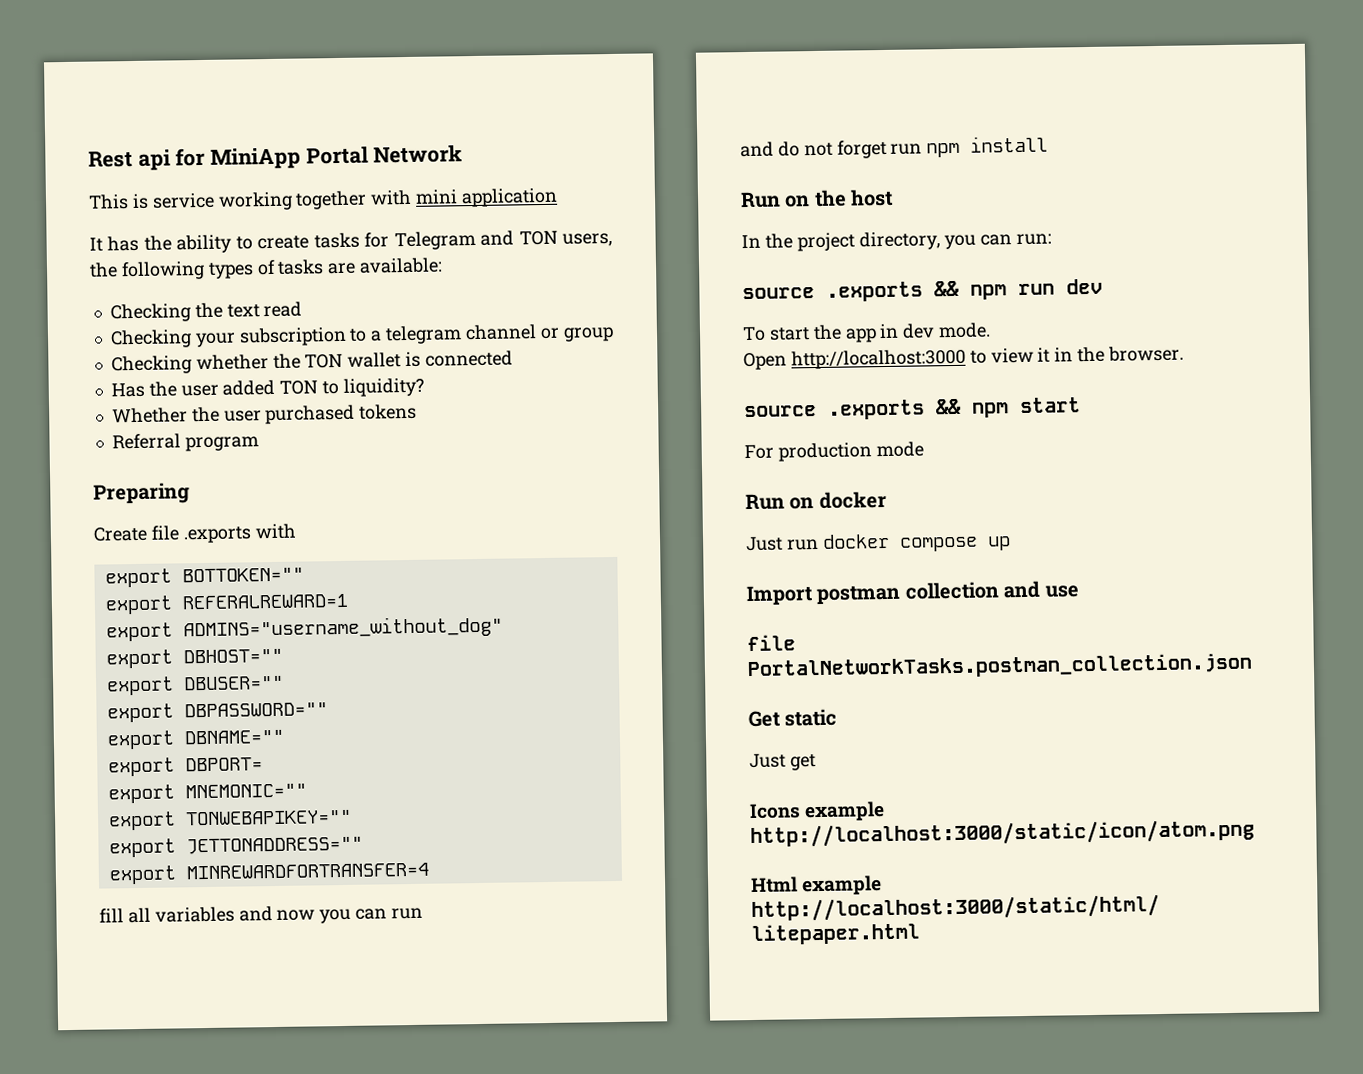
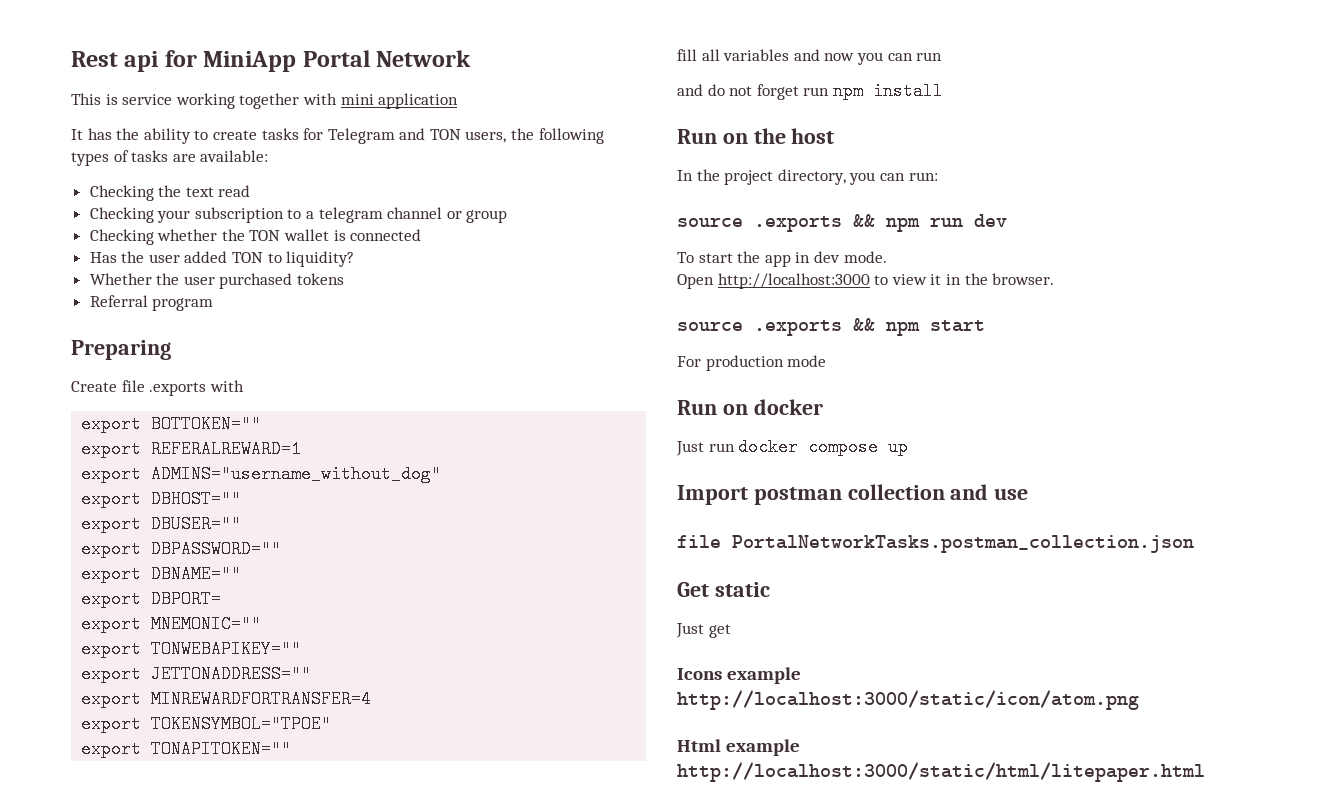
+ export TOKENSYMBOL="TPOE"
+ export TONAPITOKEN=""

